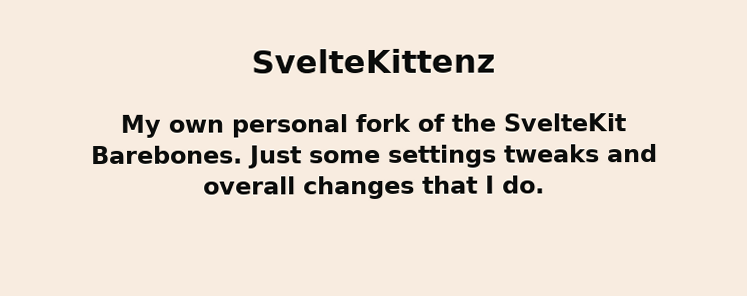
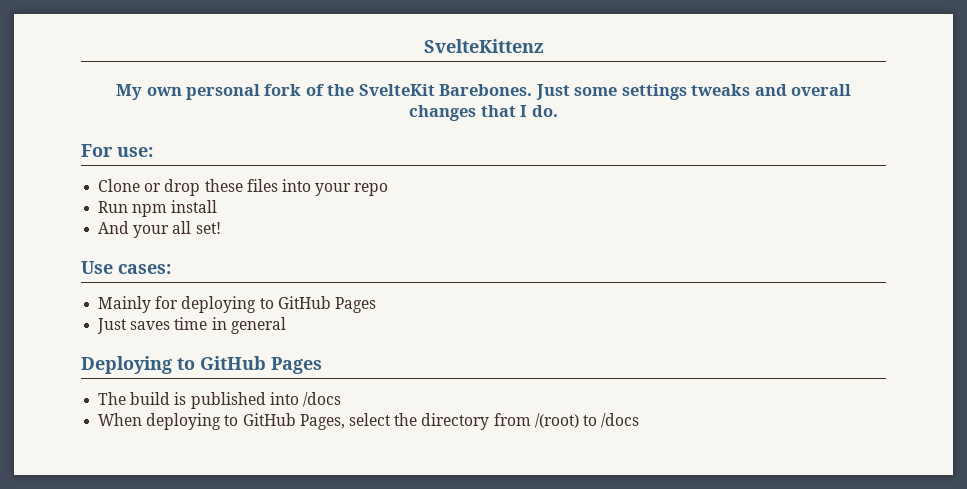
+ For use:
+ Clone or drop these files into your repo
+ Run npm install
+ And your all set!
+ Use cases:
+ Mainly for deploying to GitHub Pages
+ Just saves time in general
+ Deploying to GitHub Pages
+ The build is published into /docs
+ When deploying to GitHub Pages, select the directory from /(root) to /docs

